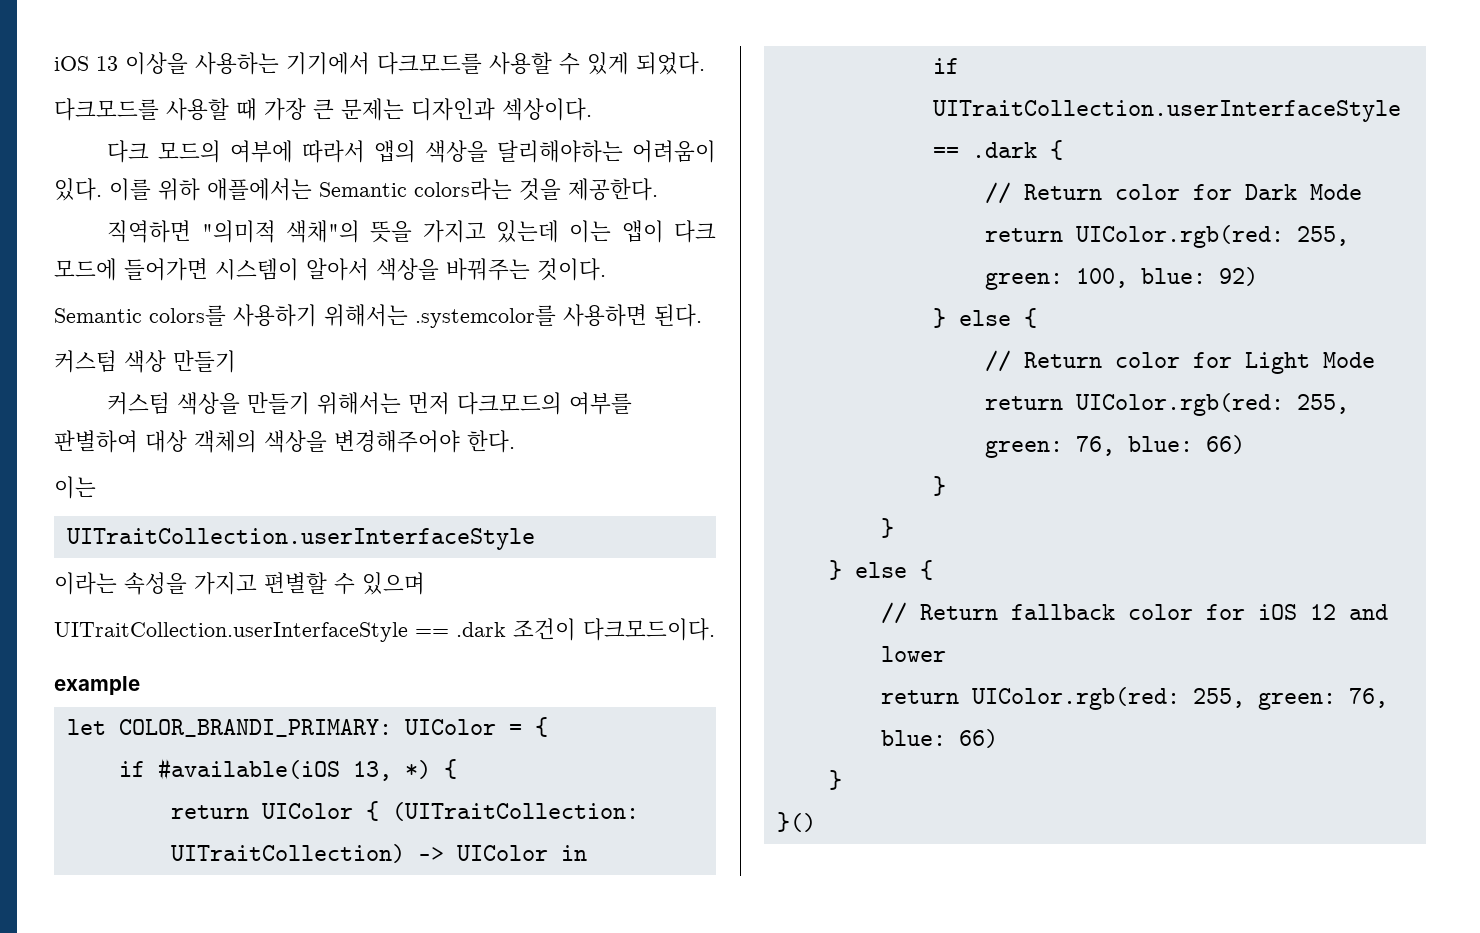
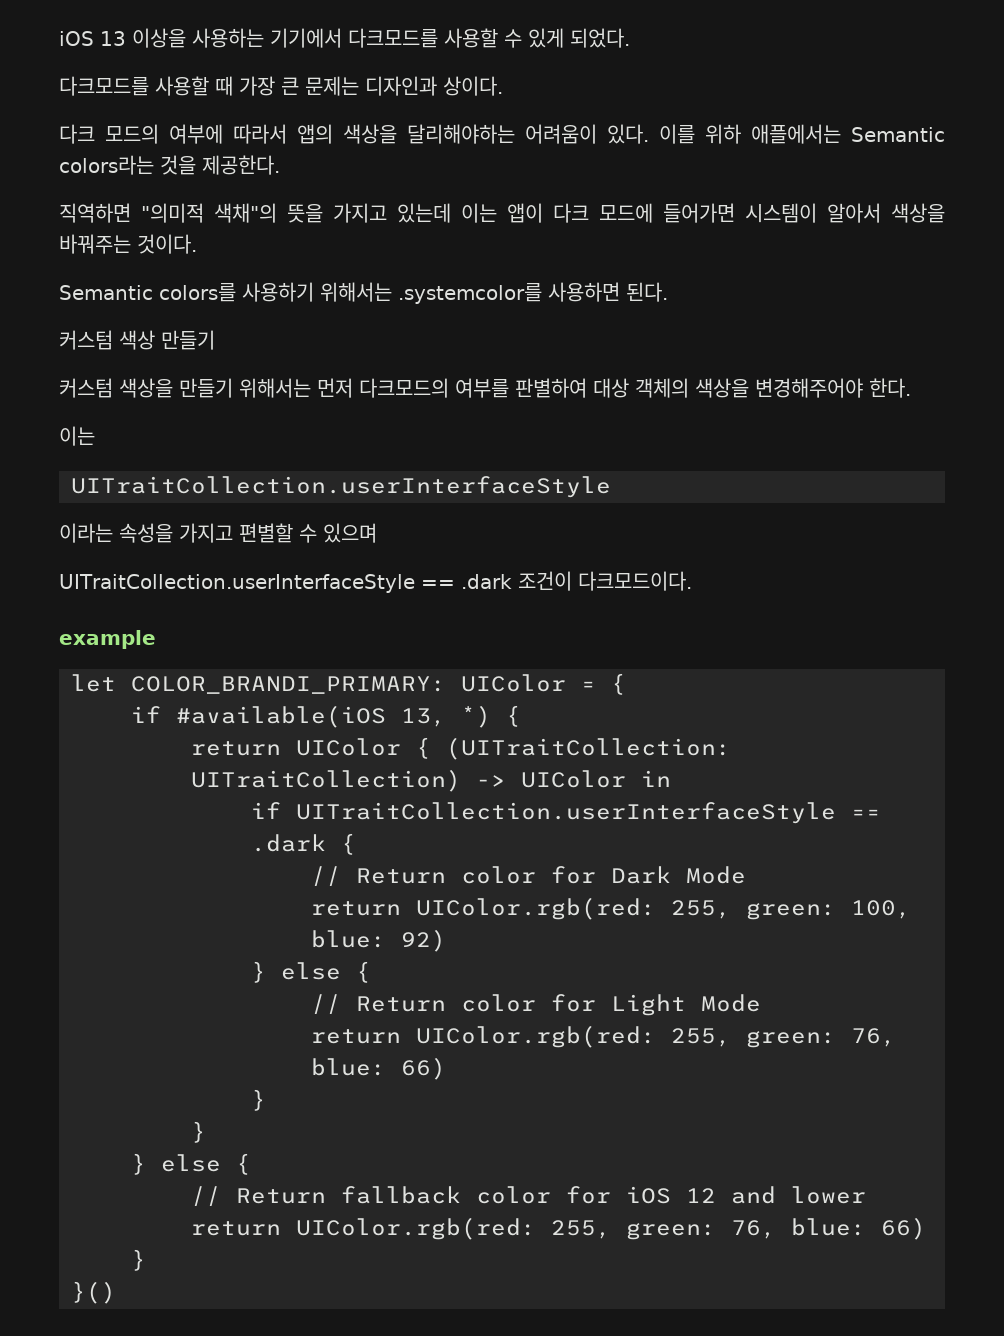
- 다크모드를 사용할 때 가장 큰 문제는 디자인과 섹상이다.
+ 다크모드를 사용할 때 가장 큰 문제는 디자인과 상이다.

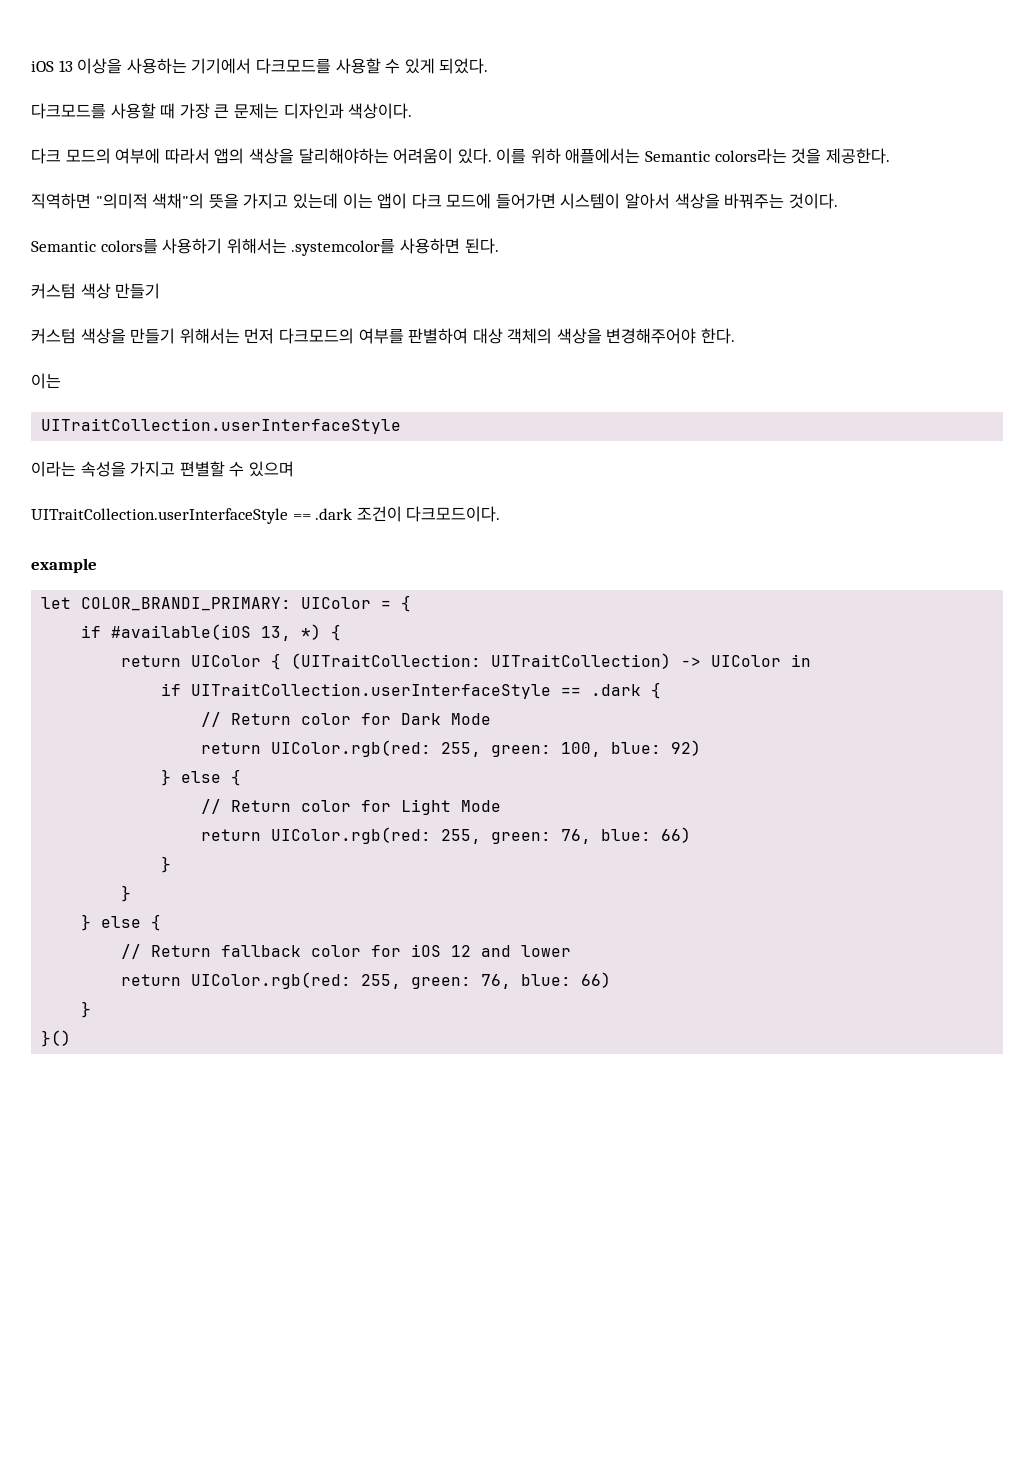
- 다크모드를 사용할 때 가장 큰 문제는 디자인과 상이다.
+ 다크모드를 사용할 때 가장 큰 문제는 디자인과 색상이다.

